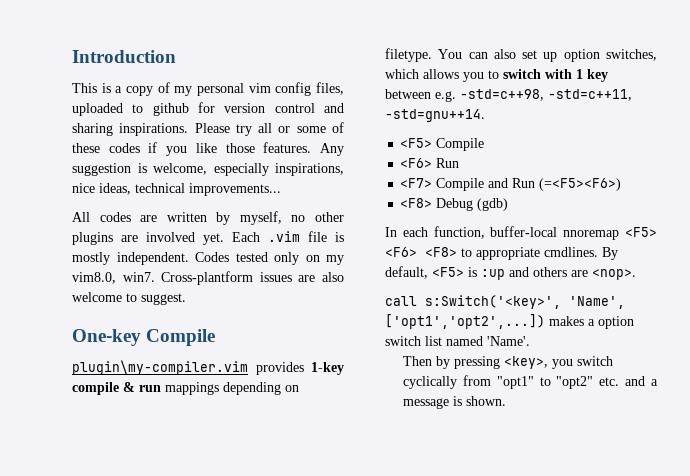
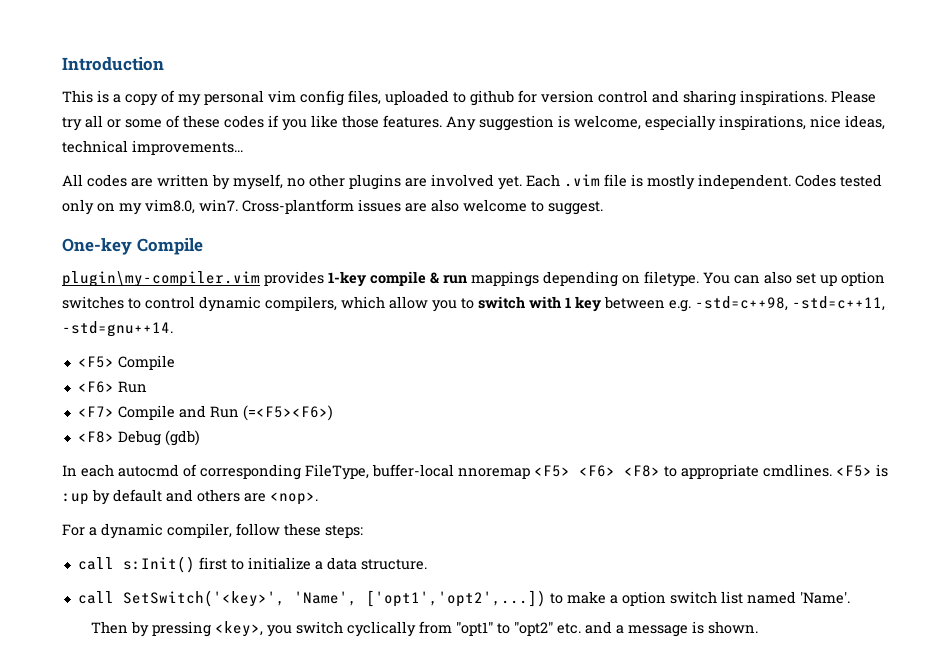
- You can also set up option switches, which allows you to switch with 1 key between e.g. -std=c++98, -std=c++11, -std=gnu++14.
+ You can also set up option switches to control dynamic compilers, which allow you to switch with 1 key between e.g. -std=c++98, -std=c++11, -std=gnu++14.
- In each function, buffer-local nnoremap <F5> <F6> <F8> to appropriate cmdlines.
+ In each autocmd of corresponding FileType, buffer-local nnoremap <F5> <F6> <F8> to appropriate cmdlines.
- By default, <F5> is :up and others are <nop>.
+ <F5> is :up by default and others are <nop>.
- call s:Switch('<key>', 'Name', ['opt1','opt2',...]) makes a option switch list named 'Name'.
+ For a dynamic compiler, follow these steps:
+ call s:Init() first to initialize a data structure.
+ call SetSwitch('<key>', 'Name', ['opt1','opt2',...]) to make a option switch list named 'Name'.

